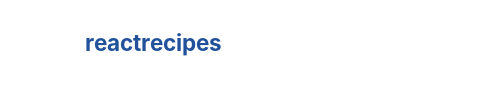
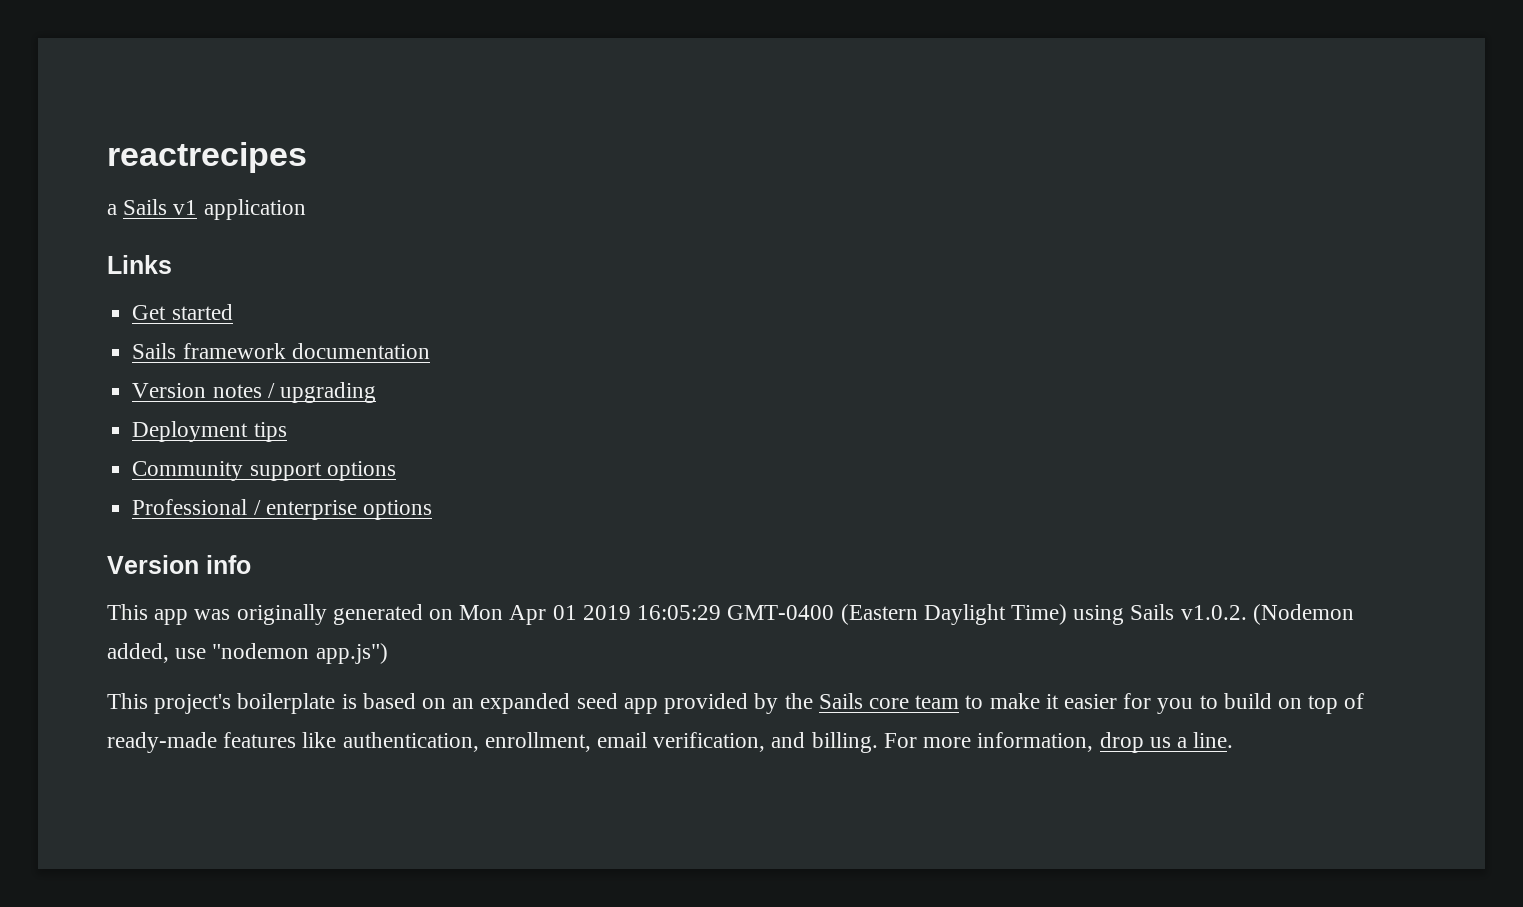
+ a Sails v1 application
+ Links
+ Get started
+ Sails framework documentation
+ Version notes / upgrading
+ Deployment tips
+ Community support options
+ Professional / enterprise options
+ Version info
+ This app was originally generated on Mon Apr 01 2019 16:05:29 GMT-0400 (Eastern Daylight Time) using Sails v1.0.2. (Nodemon added, use "nodemon app.js")
+ This project's boilerplate is based on an expanded seed app provided by the Sails core team to make it easier for you to build on top of ready-made features like authentication, enrollment, email verification, and billing. For more information, drop us a line.

